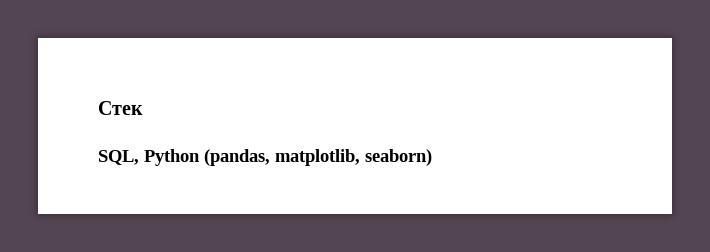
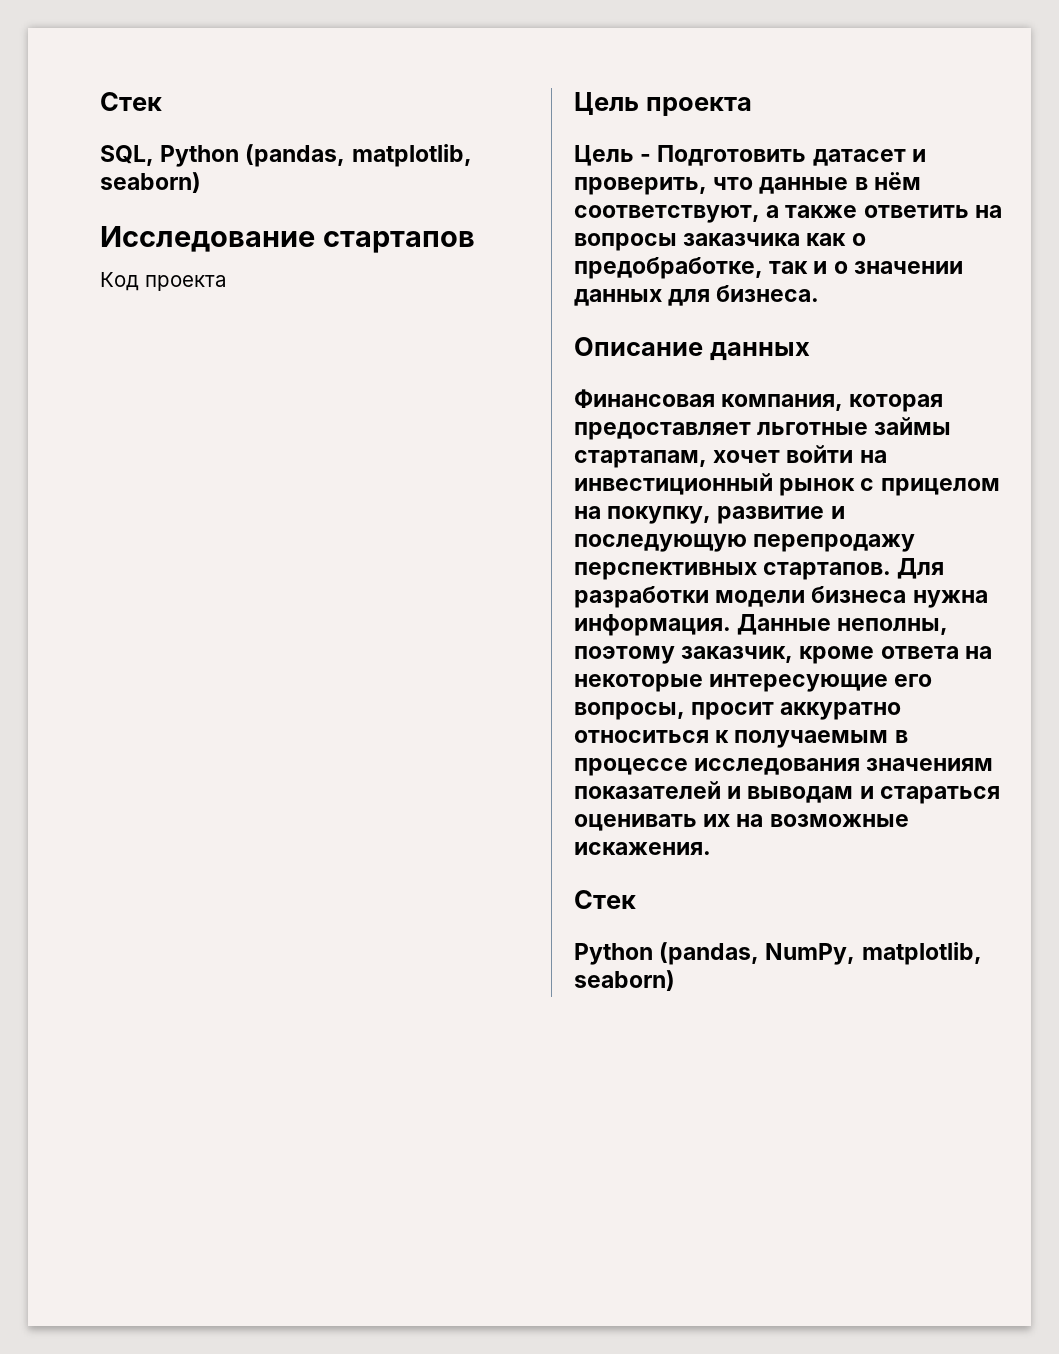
+ Исследование стартапов
+ Код проекта
+ Цель проекта
+ Цель - Подготовить датасет и проверить, что данные в нём соответствуют, а также ответить на вопросы заказчика как о предобработке, так и о значении данных для бизнеса.
+ Описание данных
+ Финансовая компания, которая предоставляет льготные займы стартапам, хочет войти на инвестиционный рынок с прицелом на покупку, развитие и последующую перепродажу перспективных стартапов. Для разработки модели бизнеса нужна информация. Данные неполны, поэтому заказчик, кроме ответа на некоторые интересующие его вопросы, просит аккуратно относиться к получаемым в процессе исследования значениям показателей и выводам и стараться оценивать их на возможные искажения.
+ Стек
+ Python (pandas, NumPy, matplotlib, seaborn)

